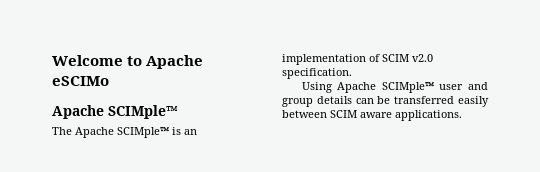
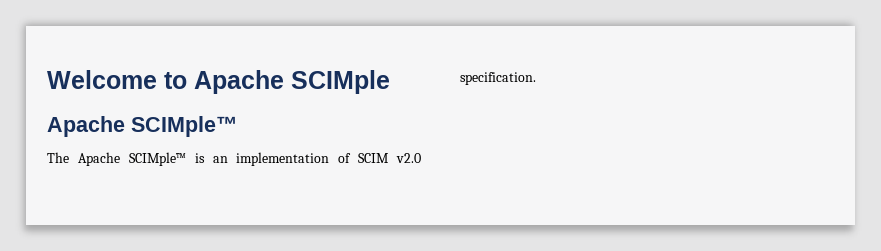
- Welcome to Apache eSCIMo
+ Welcome to Apache SCIMple
- Using Apache SCIMple™ user and group details can be transferred easily between SCIM aware applications.

